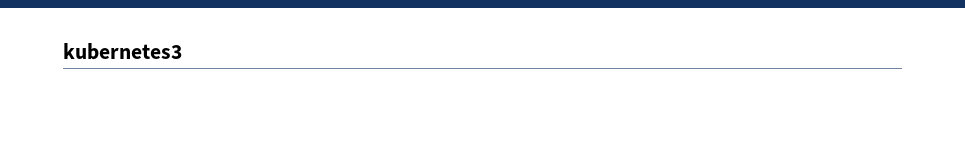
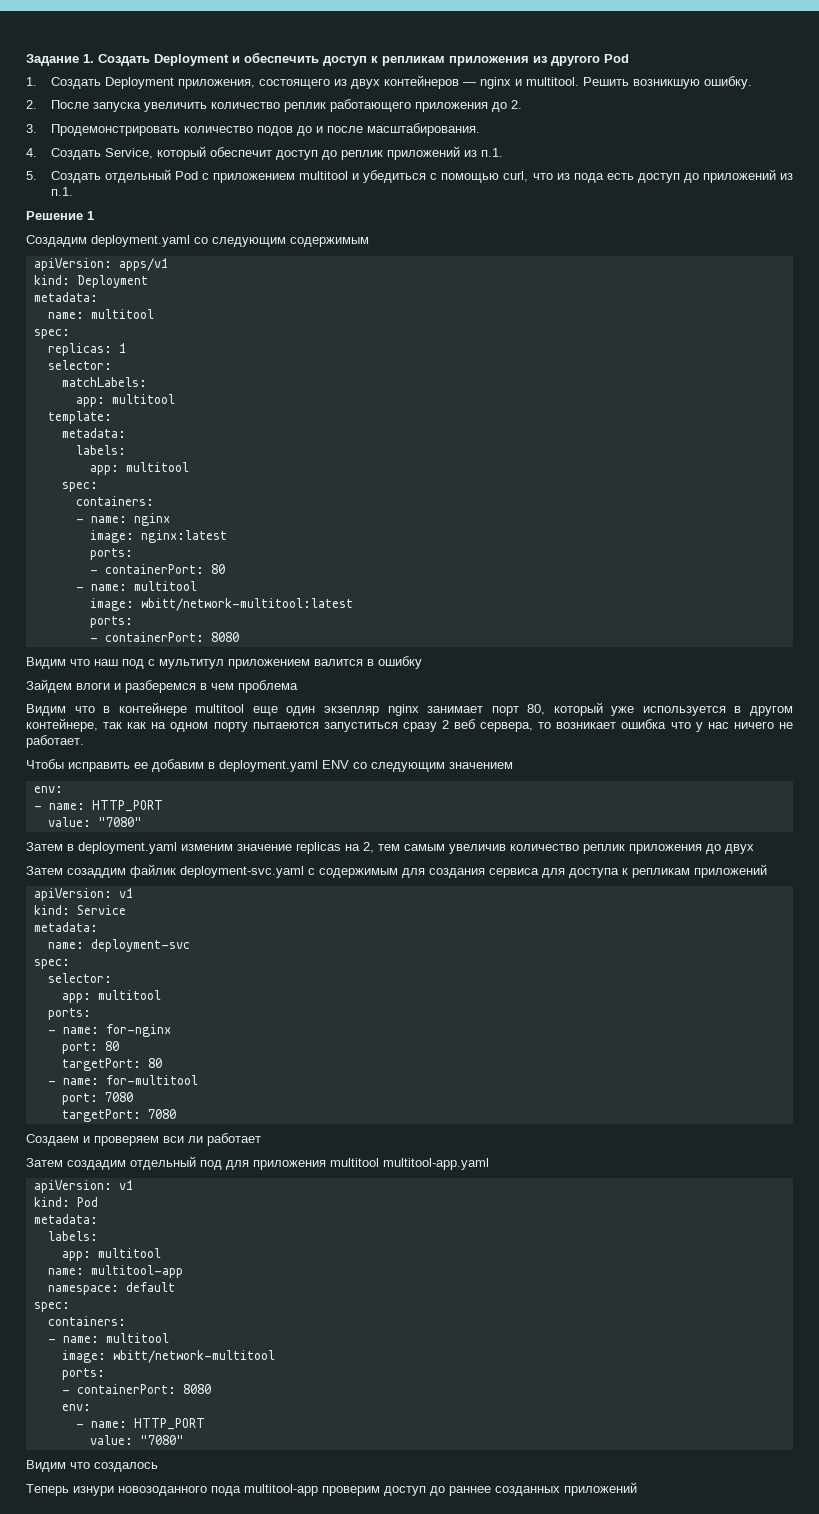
- kubernetes3
+ Задание 1. Создать Deployment и обеспечить доступ к репликам приложения из другого Pod
+ 1. Создать Deployment приложения, состоящего из двух контейнеров — nginx и multitool. Решить возникшую ошибку.
+ 2. После запуска увеличить количество реплик работающего приложения до 2.
+ 3. Продемонстрировать количество подов до и после масштабирования.
+ 4. Создать Service, который обеспечит доступ до реплик приложений из п.1.
+ 5. Создать отдельный Pod с приложением multitool и убедиться с помощью curl, что из пода есть доступ до приложений из п.1.
+ Решение 1
+ Создадим deployment.yaml со следующим содержимым
+ apiVersion: apps/v1
+ kind: Deployment
+ metadata:
+ name: multitool
+ spec:
+ replicas: 1
+ selector:
+ matchLabels:
+ app: multitool
+ template:
+ metadata:
+ labels:
+ app: multitool
+ spec:
+ containers:
+ - name: nginx
+ image: nginx:latest
+ ports:
+ - containerPort: 80
+ - name: multitool
+ image: wbitt/network-multitool:latest
+ ports:
+ - containerPort: 8080
+ Видим что наш под с мультитул приложением валится в ошибку
+ Зайдем влоги и разберемся в чем проблема
+ Видим что в контейнере multitool еще один экзепляр nginx занимает порт 80, который уже используется в другом контейнере, так как на одном порту пытаеются запуститься сразу 2 веб сервера, то возникает ошибка что у нас ничего не работает.
+ Чтобы исправить ее добавим в deployment.yaml ENV со следующим значением
+ env:
+ - name: HTTP_PORT
+ value: "7080"
+ Затем в deployment.yaml изменим значение replicas на 2, тем самым увеличив количество реплик приложения до двух
+ Затем созаддим файлик deployment-svc.yaml с содержимым для создания сервиса для доступа к репликам приложений
+ apiVersion: v1
+ kind: Service
+ metadata:
+ name: deployment-svc
+ spec:
+ selector:
+ app: multitool
+ ports:
+ - name: for-nginx
+ port: 80
+ targetPort: 80
+ - name: for-multitool
+ port: 7080
+ targetPort: 7080
+ Создаем и проверяем вси ли работает
+ Затем создадим отдельный под для приложения multitool multitool-app.yaml
+ apiVersion: v1
+ kind: Pod
+ metadata:
+ labels:
+ app: multitool
+ name: multitool-app
+ namespace: default
+ spec:
+ containers:
+ - name: multitool
+ image: wbitt/network-multitool
+ ports:
+ - containerPort: 8080
+ env:
+ - name: HTTP_PORT
+ value: "7080"
+ Видим что создалось
+ Теперь изнури новозоданного пода multitool-app проверим доступ до раннее созданных приложений

